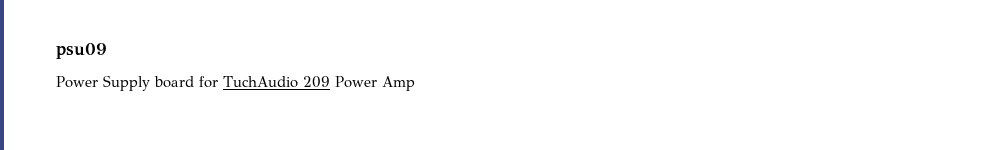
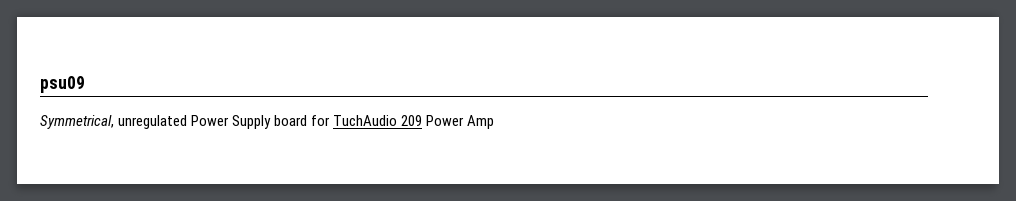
- Power Supply board for TuchAudio 209 Power Amp
+ Symmetrical, unregulated Power Supply board for TuchAudio 209 Power Amp

